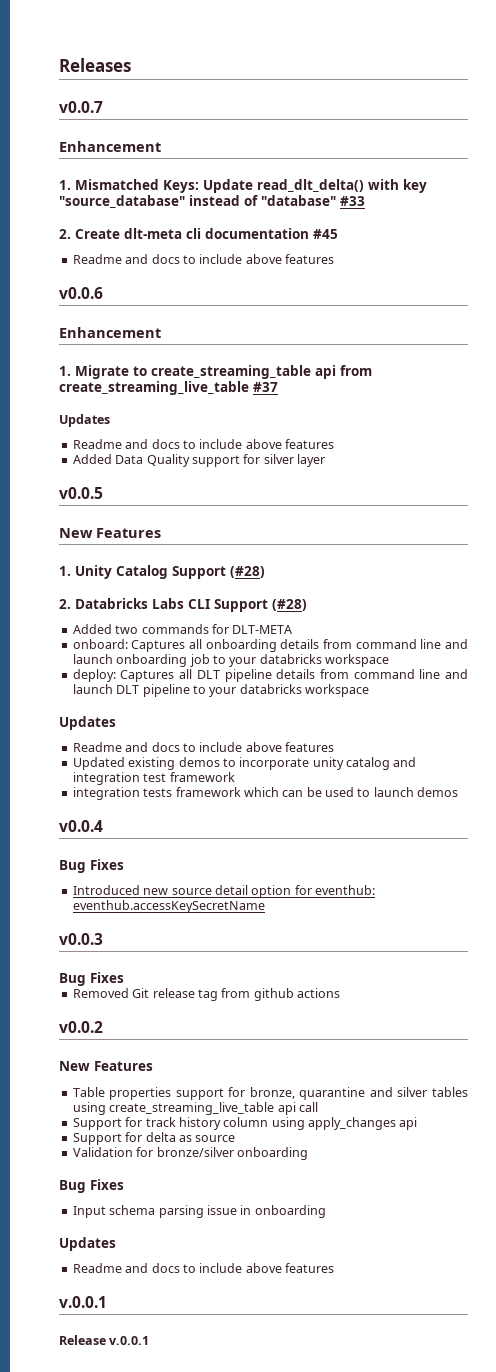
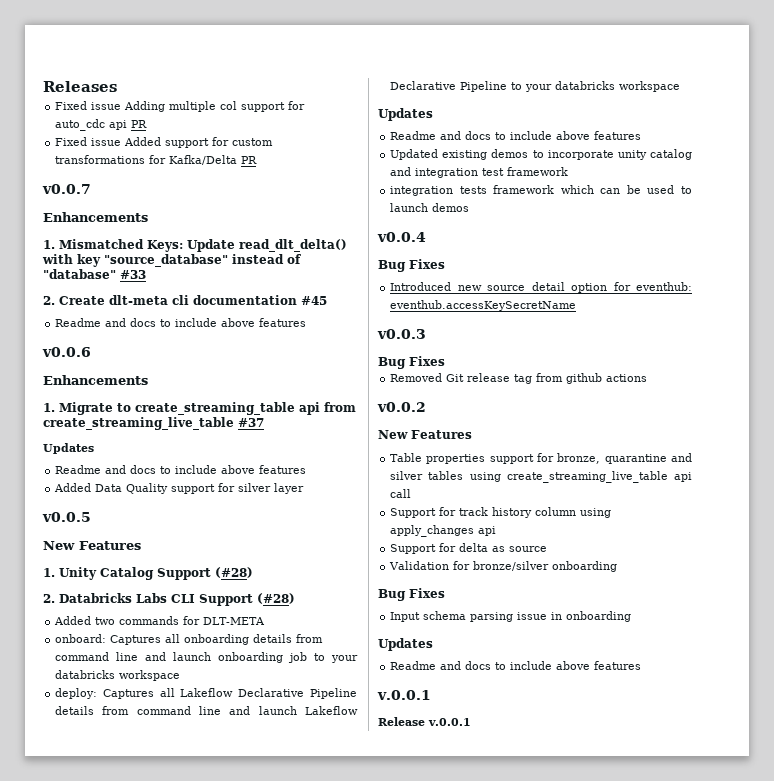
+ Fixed issue Adding multiple col support for auto_cdc api PR
+ Fixed issue Added support for custom transformations for Kafka/Delta PR
  v0.0.7
- Enhancement
+ Enhancements
  v0.0.6
- Enhancement
+ Enhancements
- deploy: Captures all DLT pipeline details from command line and launch DLT pipeline to your databricks workspace
+ deploy: Captures all Lakeflow Declarative Pipeline details from command line and launch Lakeflow Declarative Pipeline to your databricks workspace

